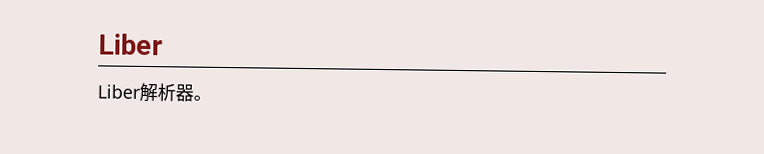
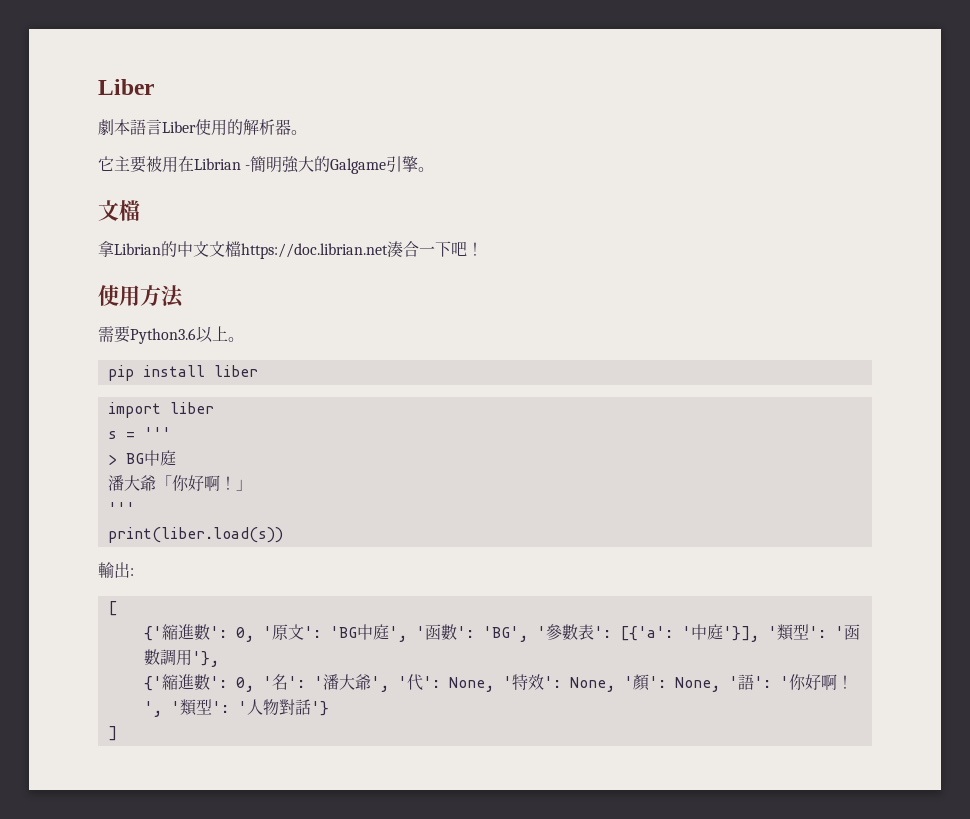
- Liber解析器。
+ 劇本語言Liber使用的解析器。
+ 它主要被用在Librian -簡明強大的Galgame引擎。
+ 文檔
+ 拿Librian的中文文檔https://doc.librian.net湊合一下吧！
+ 使用方法
+ 需要Python3.6以上。
+ pip install liber
+ import liber
+ s = '''
+ > BG中庭
+ 潘大爺「你好啊！」
+ '''
+ print(liber.load(s))
+ 輸出:
+ [
+ {'縮進數': 0, '原文': 'BG中庭', '函數': 'BG', '參數表': [{'a': '中庭'}], '類型': '函數調用'},
+ {'縮進數': 0, '名': '潘大爺', '代': None, '特效': None, '顏': None, '語': '你好啊！', '類型': '人物對話'}
+ ]

